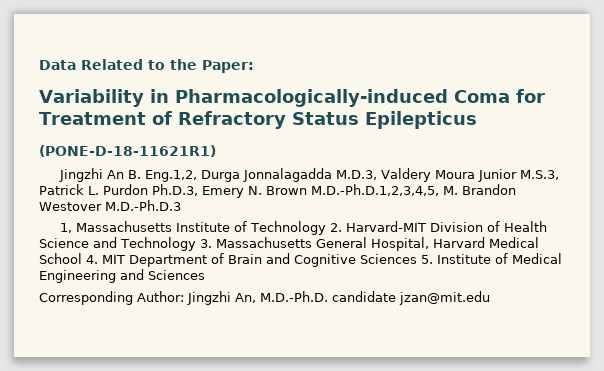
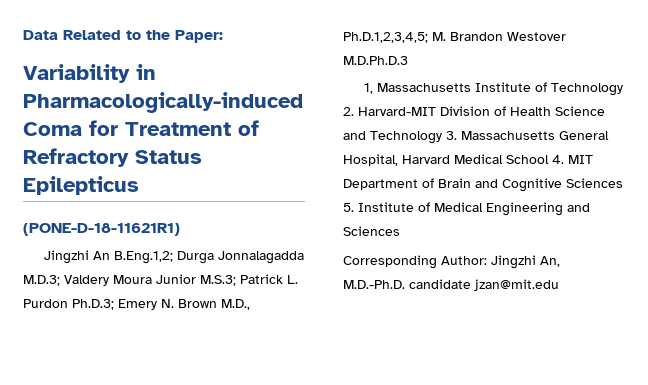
- Jingzhi An B. Eng.1,2, Durga Jonnalagadda M.D.3, Valdery Moura Junior M.S.3, Patrick L. Purdon Ph.D.3, Emery N. Brown M.D.-Ph.D.1,2,3,4,5, M. Brandon Westover M.D.-Ph.D.3
+ Jingzhi An B.Eng.1,2; Durga Jonnalagadda M.D.3; Valdery Moura Junior M.S.3; Patrick L. Purdon Ph.D.3; Emery N. Brown M.D., Ph.D.1,2,3,4,5; M. Brandon Westover M.D.Ph.D.3

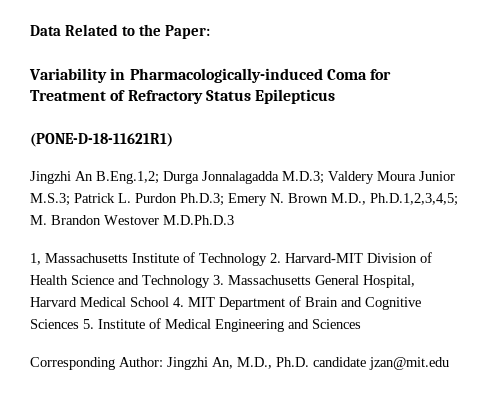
- Corresponding Author: Jingzhi An, M.D.-Ph.D. candidate jzan@mit.edu
+ Corresponding Author: Jingzhi An, M.D., Ph.D. candidate jzan@mit.edu

